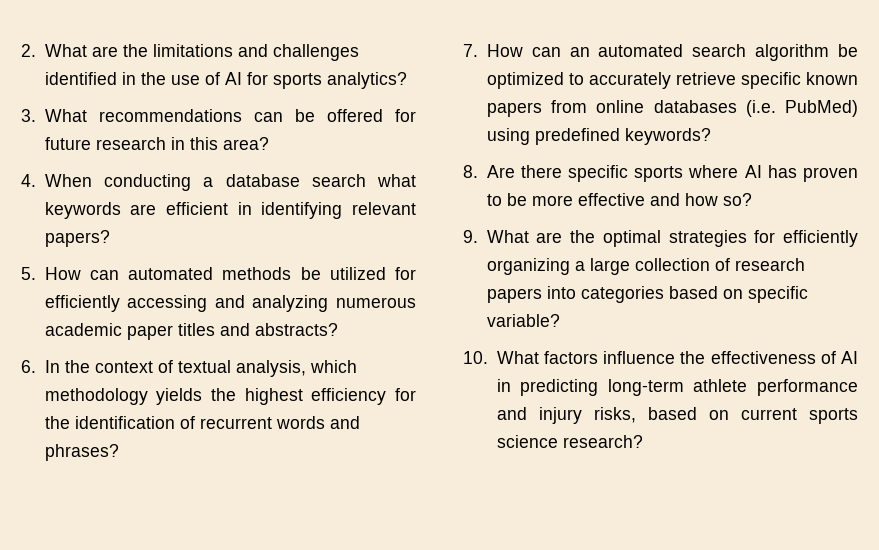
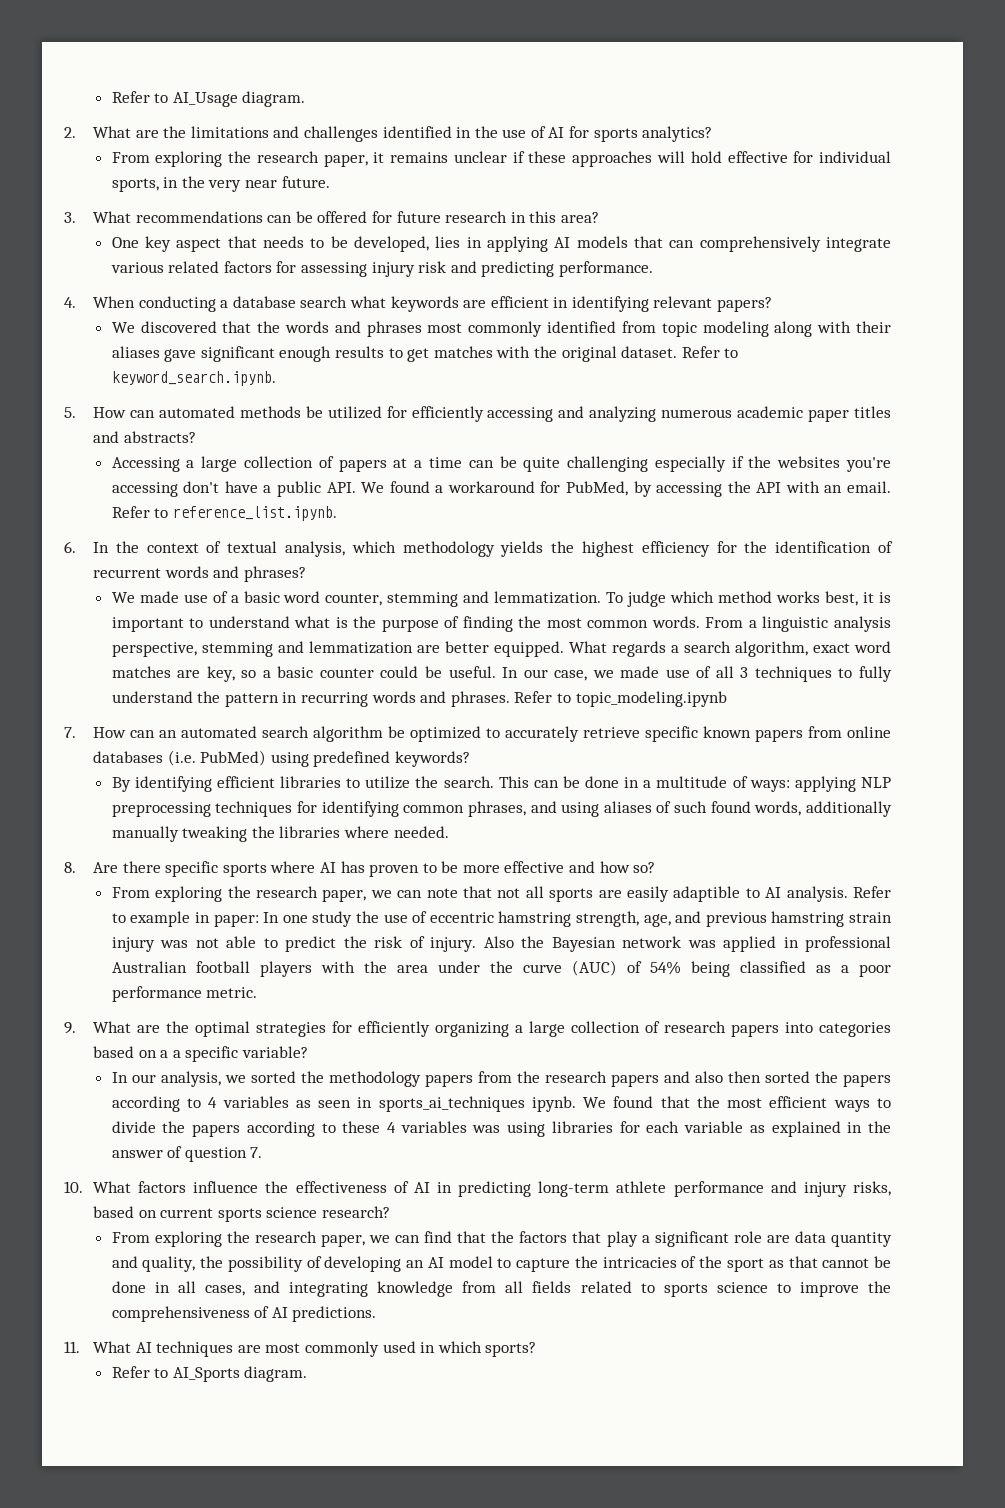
+ Refer to AI_Usage diagram.
+ From exploring the research paper, it remains unclear if these approaches will hold effective for individual sports, in the very near future.
+ One key aspect that needs to be developed, lies in applying AI models that can comprehensively integrate various related factors for assessing injury risk and predicting performance.
+ We discovered that the words and phrases most commonly identified from topic modeling along with their aliases gave significant enough results to get matches with the original dataset. Refer to keyword_search.ipynb.
+ Accessing a large collection of papers at a time can be quite challenging especially if the websites you're accessing don't have a public API. We found a workaround for PubMed, by accessing the API with an email. Refer to reference_list.ipynb.
+ We made use of a basic word counter, stemming and lemmatization. To judge which method works best, it is important to understand what is the purpose of finding the most common words. From a linguistic analysis perspective, stemming and lemmatization are better equipped. What regards a search algorithm, exact word matches are key, so a basic counter could be useful. In our case, we made use of all 3 techniques to fully understand the pattern in recurring words and phrases. Refer to topic_modeling.ipynb
+ By identifying efficient libraries to utilize the search. This can be done in a multitude of ways: applying NLP preprocessing techniques for identifying common phrases, and using aliases of such found words, additionally manually tweaking the libraries where needed.
+ From exploring the research paper, we can note that not all sports are easily adaptible to AI analysis. Refer to example in paper: In one study the use of eccentric hamstring strength, age, and previous hamstring strain injury was not able to predict the risk of injury. Also the Bayesian network was applied in professional Australian football players with the area under the curve (AUC) of 54% being classified as a poor performance metric.
- 9. What are the optimal strategies for efficiently organizing a large collection of research papers into categories based on specific variable?
+ 9. What are the optimal strategies for efficiently organizing a large collection of research papers into categories based on a a specific variable?
+ In our analysis, we sorted the methodology papers from the research papers and also then sorted the papers according to 4 variables as seen in sports_ai_techniques ipynb. We found that the most efficient ways to divide the papers according to these 4 variables was using libraries for each variable as explained in the answer of question 7.
+ From exploring the research paper, we can find that the factors that play a significant role are data quantity and quality, the possibility of developing an AI model to capture the intricacies of the sport as that cannot be done in all cases, and integrating knowledge from all fields related to sports science to improve the comprehensiveness of AI predictions.
+ 11. What AI techniques are most commonly used in which sports?
+ Refer to AI_Sports diagram.

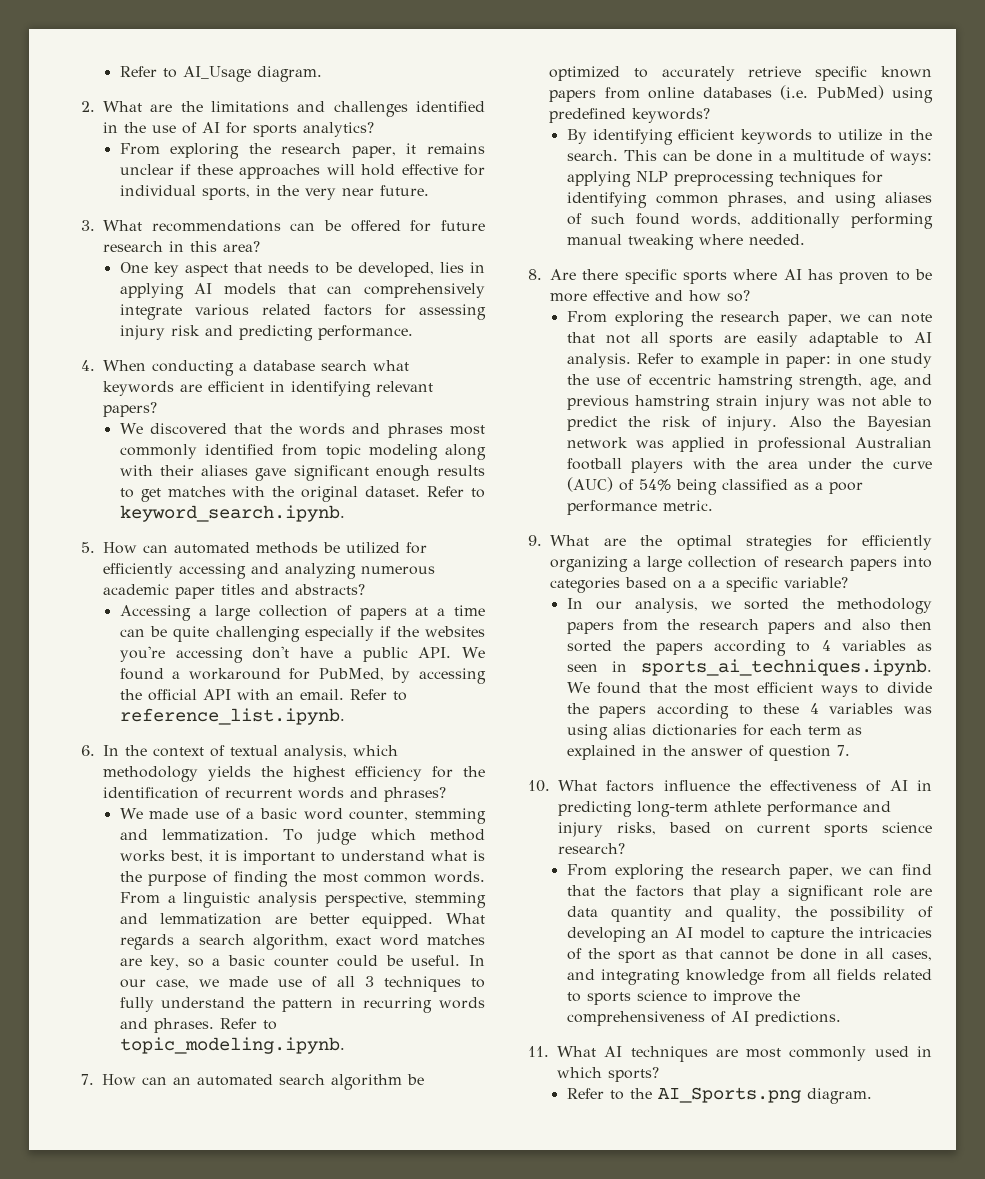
- Accessing a large collection of papers at a time can be quite challenging especially if the websites you're accessing don't have a public API. We found a workaround for PubMed, by accessing the API with an email.
+ Accessing a large collection of papers at a time can be quite challenging especially if the websites you're accessing don't have a public API. We found a workaround for PubMed, by accessing the official API with an email.
- Refer to topic_modeling.ipynb
+ Refer to topic_modeling.ipynb.
- By identifying efficient libraries to utilize the search.
+ By identifying efficient keywords to utilize in the search.
- This can be done in a multitude of ways: applying NLP preprocessing techniques for identifying common phrases, and using aliases of such found words, additionally manually tweaking the libraries where needed.
+ This can be done in a multitude of ways: applying NLP preprocessing techniques for identifying common phrases, and using aliases of such found words, additionally performing manual tweaking where needed.
- From exploring the research paper, we can note that not all sports are easily adaptible to AI analysis.
+ From exploring the research paper, we can note that not all sports are easily adaptable to AI analysis.
- Refer to example in paper: In one study the use of eccentric hamstring strength, age, and previous hamstring strain injury was not able to predict the risk of injury.
+ Refer to example in paper: in one study the use of eccentric hamstring strength, age, and previous hamstring strain injury was not able to predict the risk of injury.
- In our analysis, we sorted the methodology papers from the research papers and also then sorted the papers according to 4 variables as seen in sports_ai_techniques ipynb. We found that the most efficient ways to divide the papers according to these 4 variables was using libraries for each variable as explained in the answer of question 7.
+ In our analysis, we sorted the methodology papers from the research papers and also then sorted the papers according to 4 variables as seen in sports_ai_techniques.ipynb. We found that the most efficient ways to divide the papers according to these 4 variables was using alias dictionaries for each term as explained in the answer of question 7.
- Refer to AI_Sports diagram.
+ Refer to the AI_Sports.png diagram.

